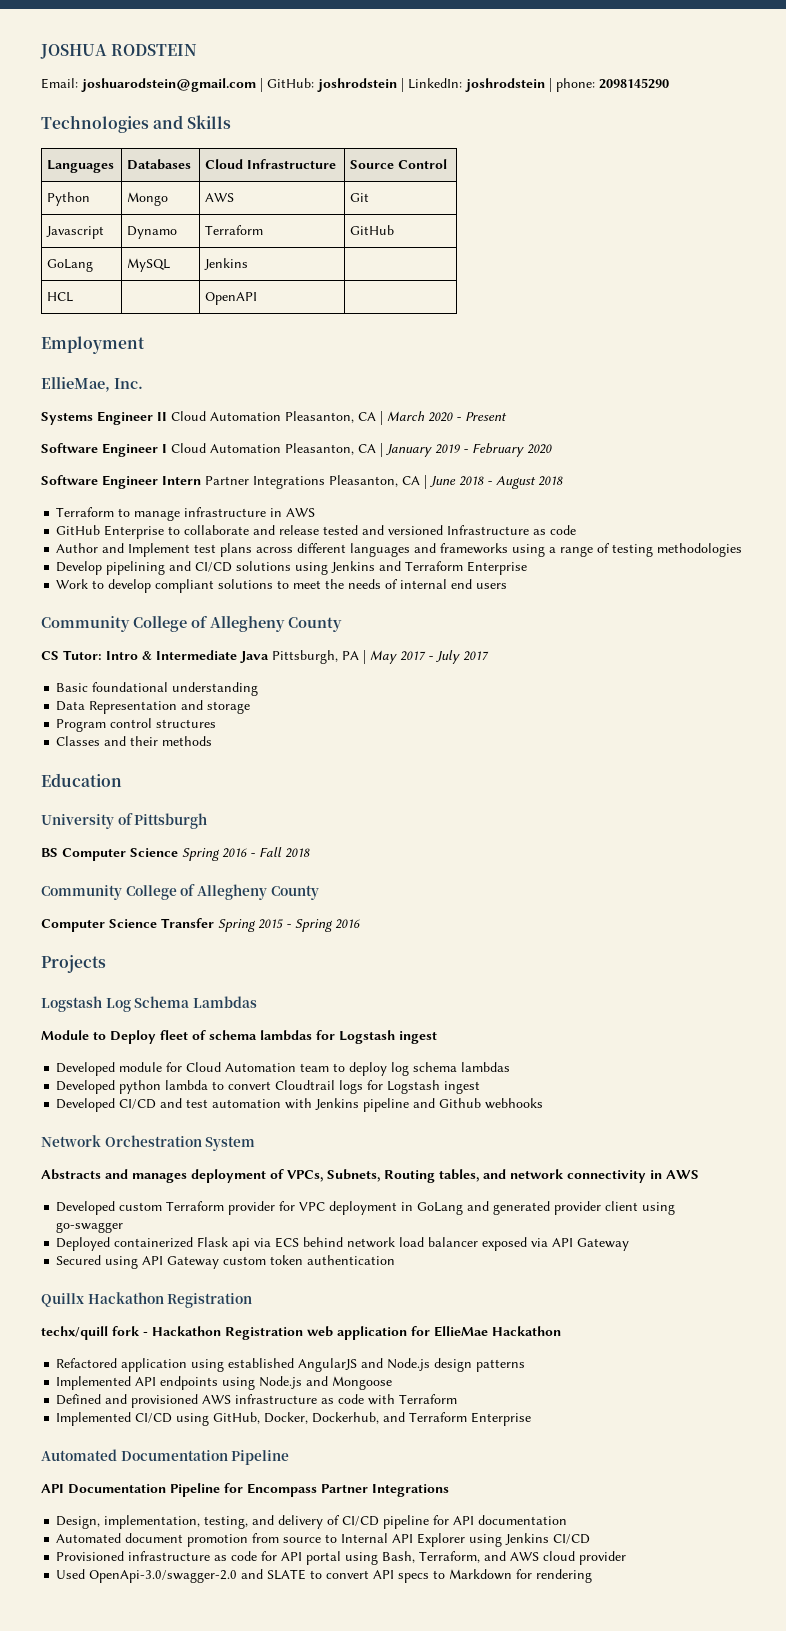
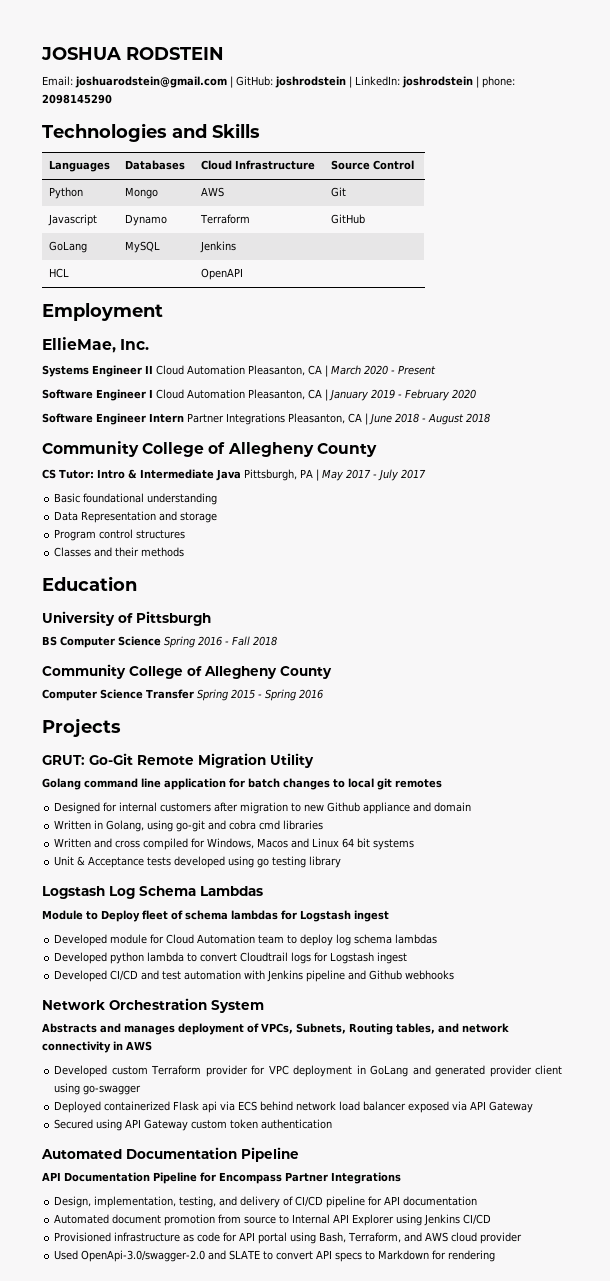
- Terraform to manage infrastructure in AWS
- GitHub Enterprise to collaborate and release tested and versioned Infrastructure as code
- Author and Implement test plans across different languages and frameworks using a range of testing methodologies
- Develop pipelining and CI/CD solutions using Jenkins and Terraform Enterprise
- Work to develop compliant solutions to meet the needs of internal end users
+ GRUT: Go-Git Remote Migration Utility
+ Golang command line application for batch changes to local git remotes
+ Designed for internal customers after migration to new Github appliance and domain
+ Written in Golang, using go-git and cobra cmd libraries
+ Written and cross compiled for Windows, Macos and Linux 64 bit systems
+ Unit & Acceptance tests developed using go testing library
- Quillx Hackathon Registration
- techx/quill fork - Hackathon Registration web application for EllieMae Hackathon
- Refactored application using established AngularJS and Node.js design patterns
- Implemented API endpoints using Node.js and Mongoose
- Defined and provisioned AWS infrastructure as code with Terraform
- Implemented CI/CD using GitHub, Docker, Dockerhub, and Terraform Enterprise

